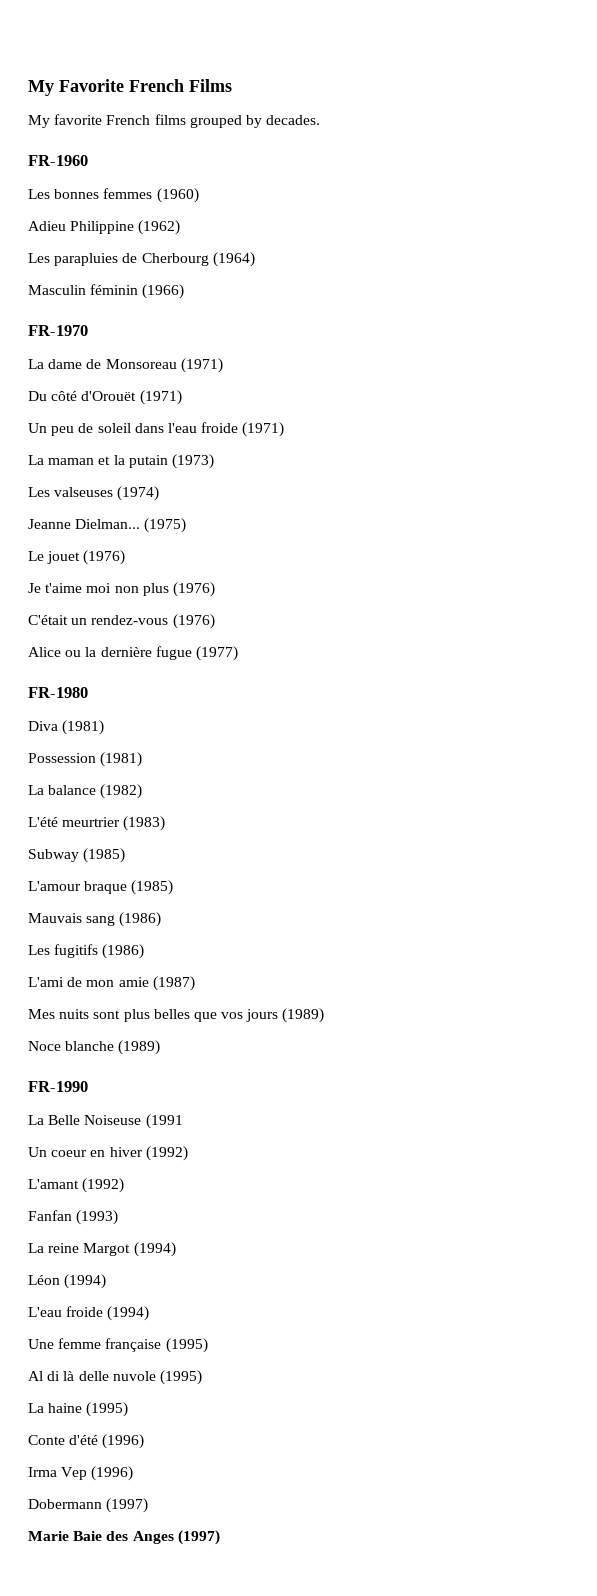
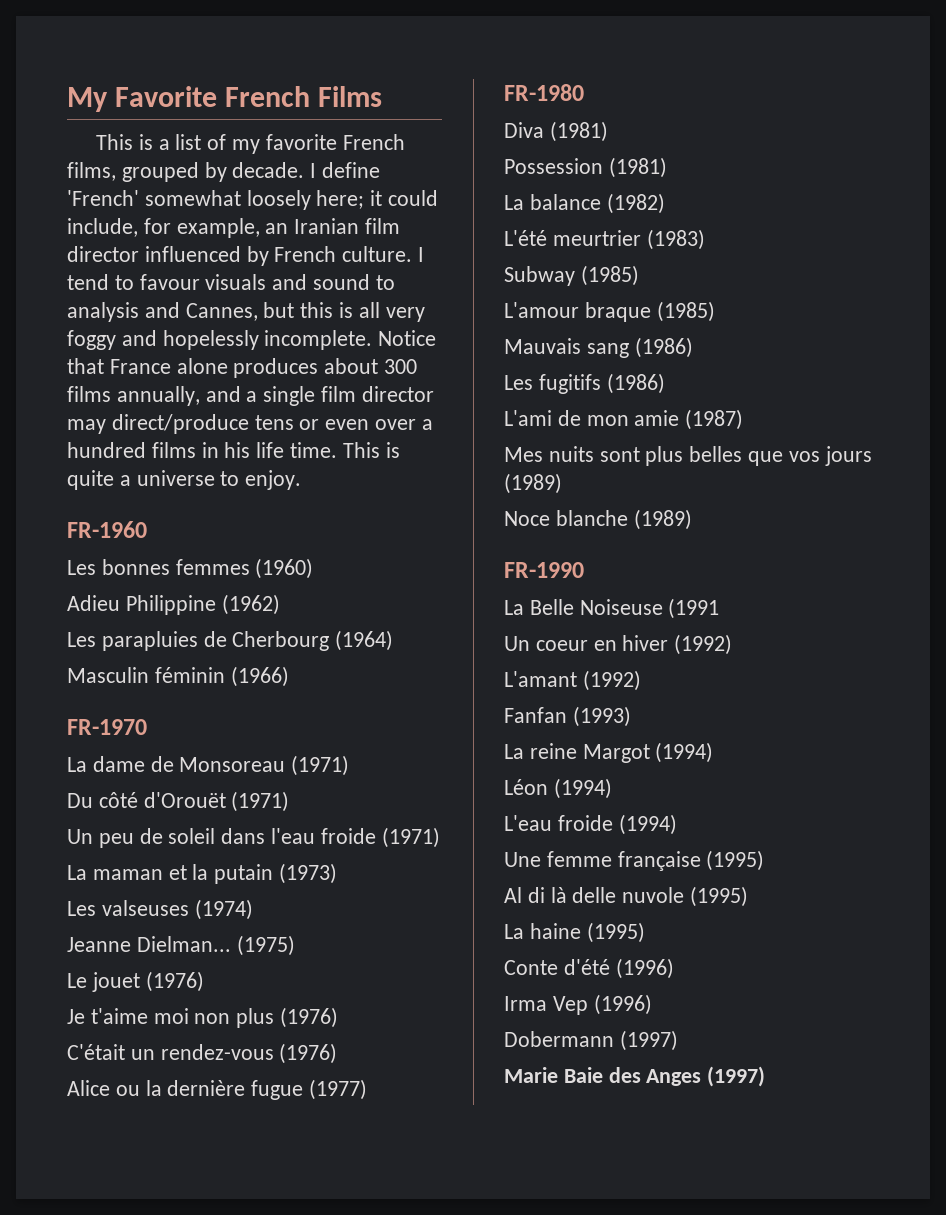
- My favorite French films grouped by decades.
+ This is a list of my favorite French films, grouped by decade. I define 'French' somewhat loosely here; it could include, for example, an Iranian film director influenced by French culture. I tend to favour visuals and sound to analysis and Cannes, but this is all very foggy and hopelessly incomplete. Notice that France alone produces about 300 films annually, and a single film director may direct/produce tens or even over a hundred films in his life time. This is quite a universe to enjoy.

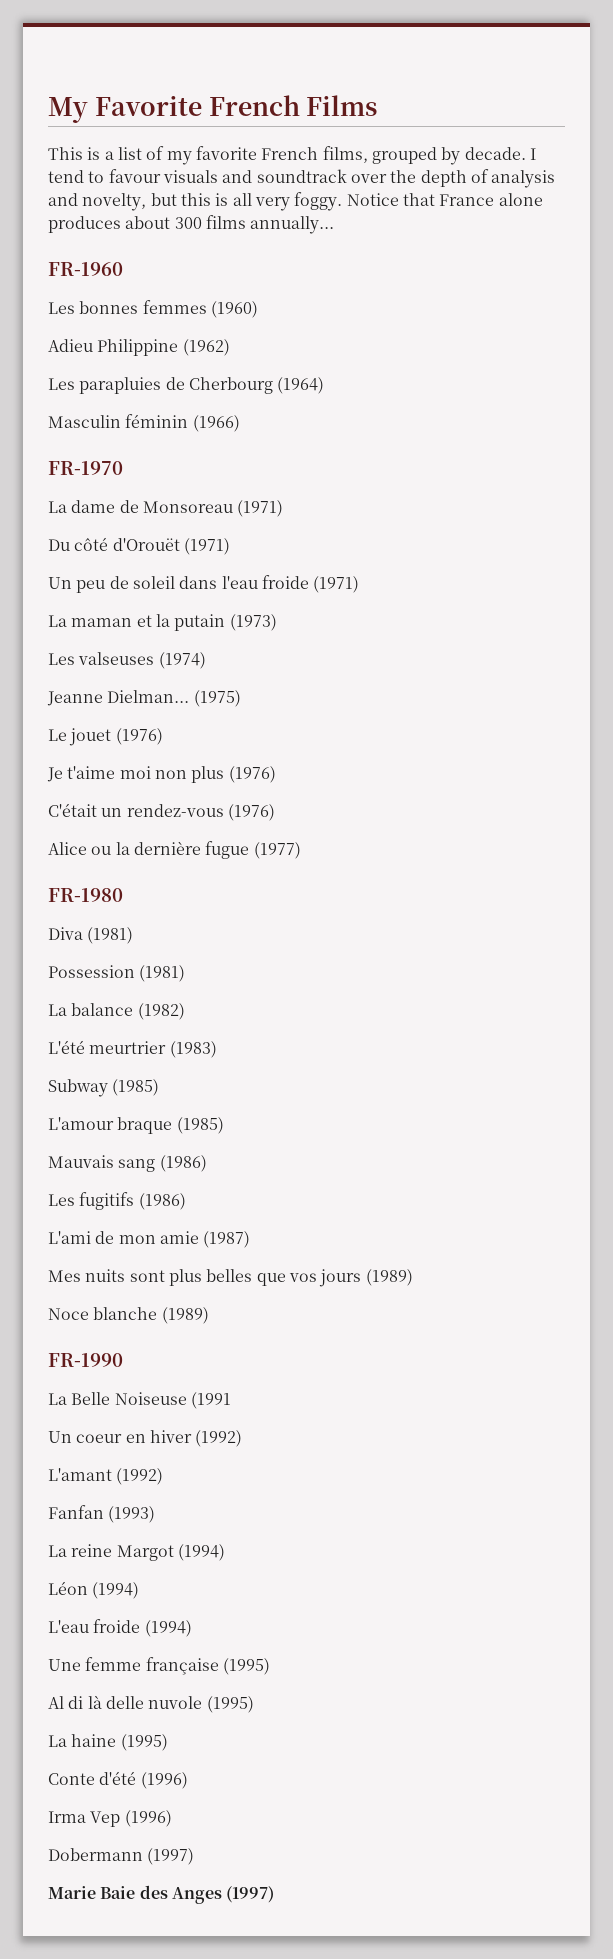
- I define 'French' somewhat loosely here; it could include, for example, an Iranian film director influenced by French culture. I tend to favour visuals and sound to analysis and Cannes, but this is all very foggy and hopelessly incomplete.
+ I tend to favour visuals and soundtrack over the depth of analysis and novelty, but this is all very foggy.
- Notice that France alone produces about 300 films annually, and a single film director may direct/produce tens or even over a hundred films in his life time. This is quite a universe to enjoy.
+ Notice that France alone produces about 300 films annually...

